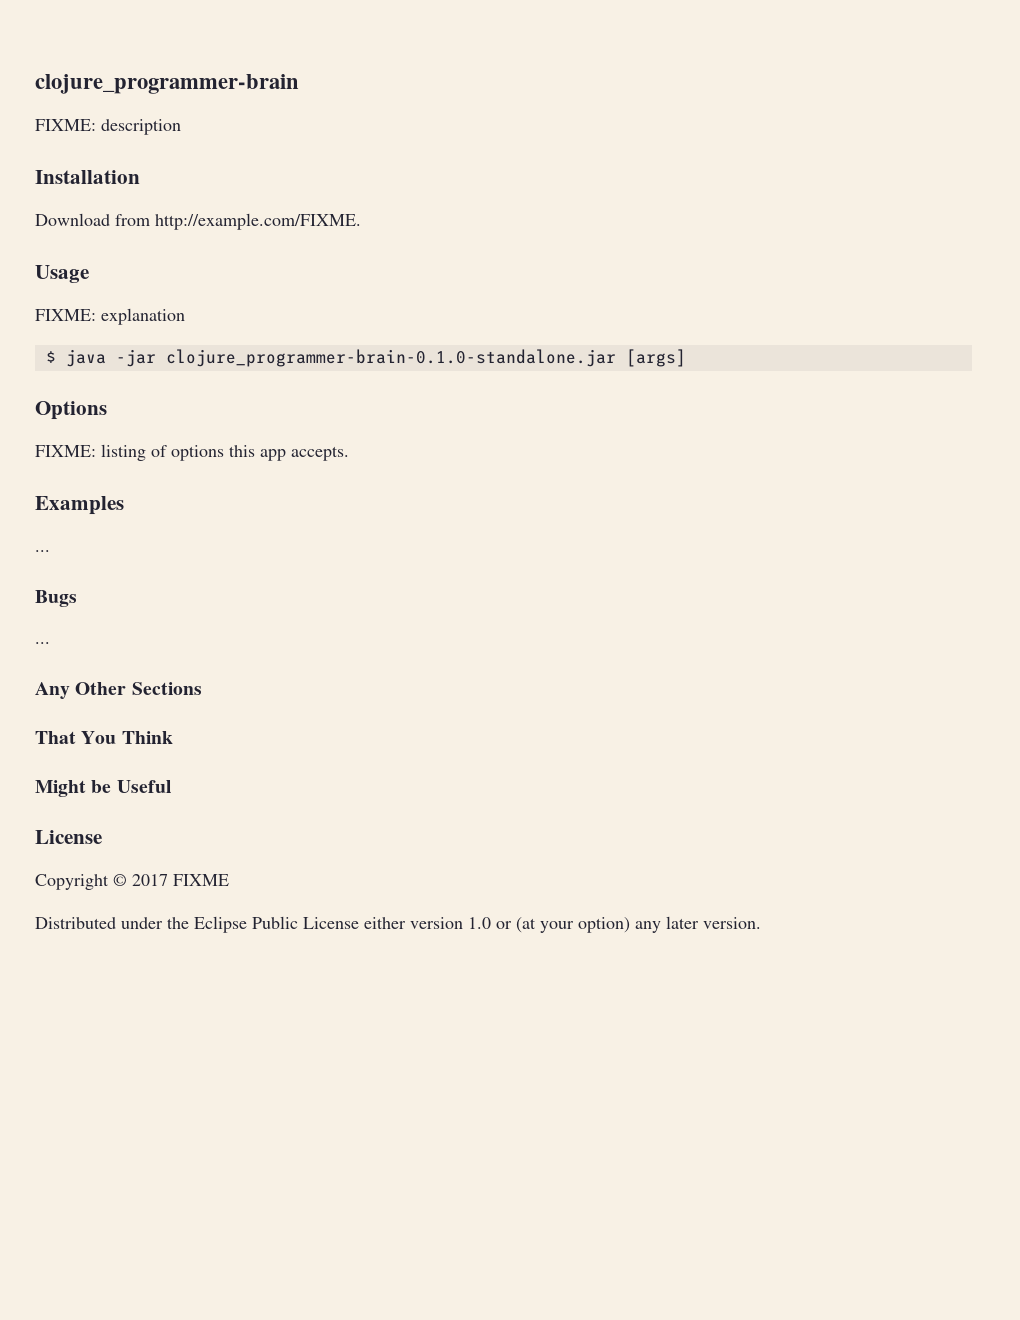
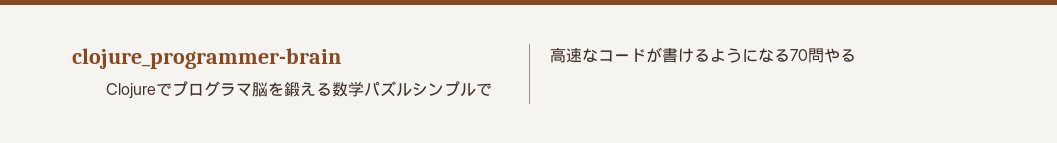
- FIXME: description
- Installation
- Download from http://example.com/FIXME.
- Usage
- FIXME: explanation
- $ java -jar clojure_programmer-brain-0.1.0-standalone.jar [args]
- Options
- FIXME: listing of options this app accepts.
- Examples
- ...
- Bugs
- ...
- Any Other Sections
- That You Think
- Might be Useful
- License
- Copyright © 2017 FIXME
- Distributed under the Eclipse Public License either version 1.0 or (at your option) any later version.
+ Clojureでプログラマ脳を鍛える数学パズルシンプルで高速なコードが書けるようになる70問やる

